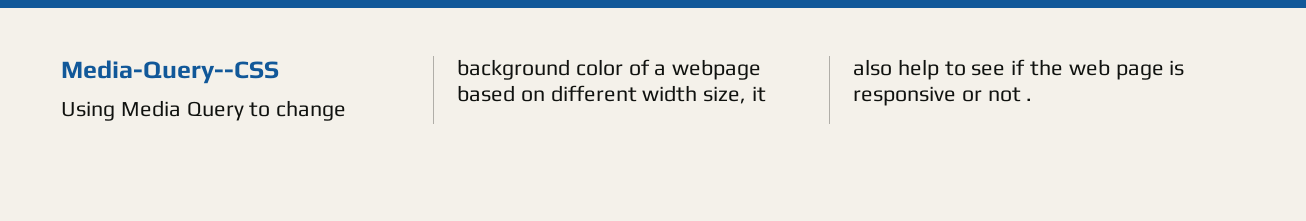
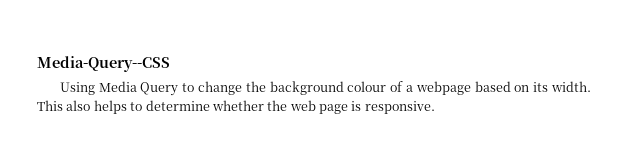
- Using Media Query to change background color of a webpage based on different width size, it also help to see if the web page is responsive or not .
+ Using Media Query to change the background colour of a webpage based on its width. This also helps to determine whether the web page is responsive.

